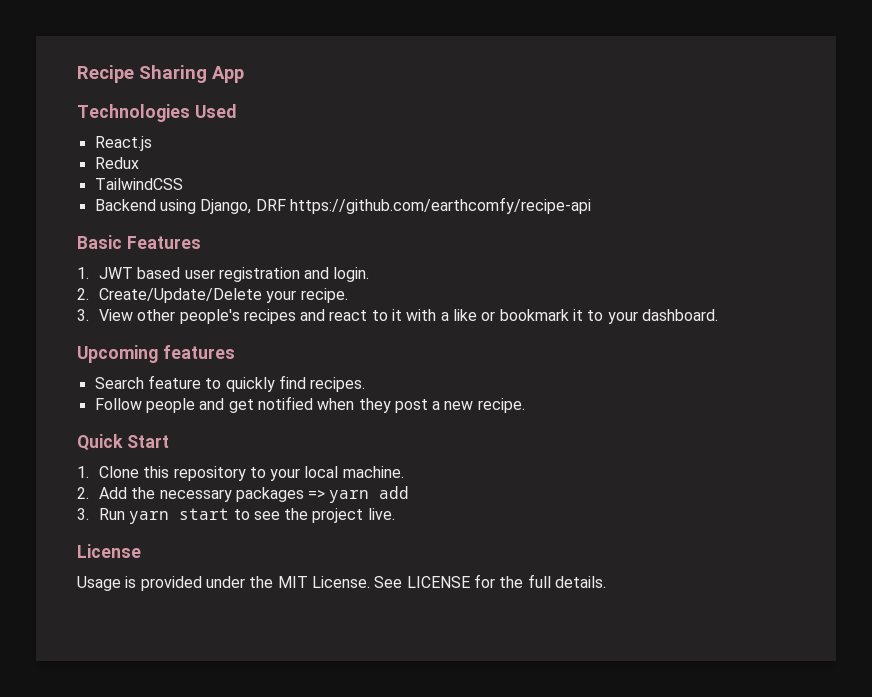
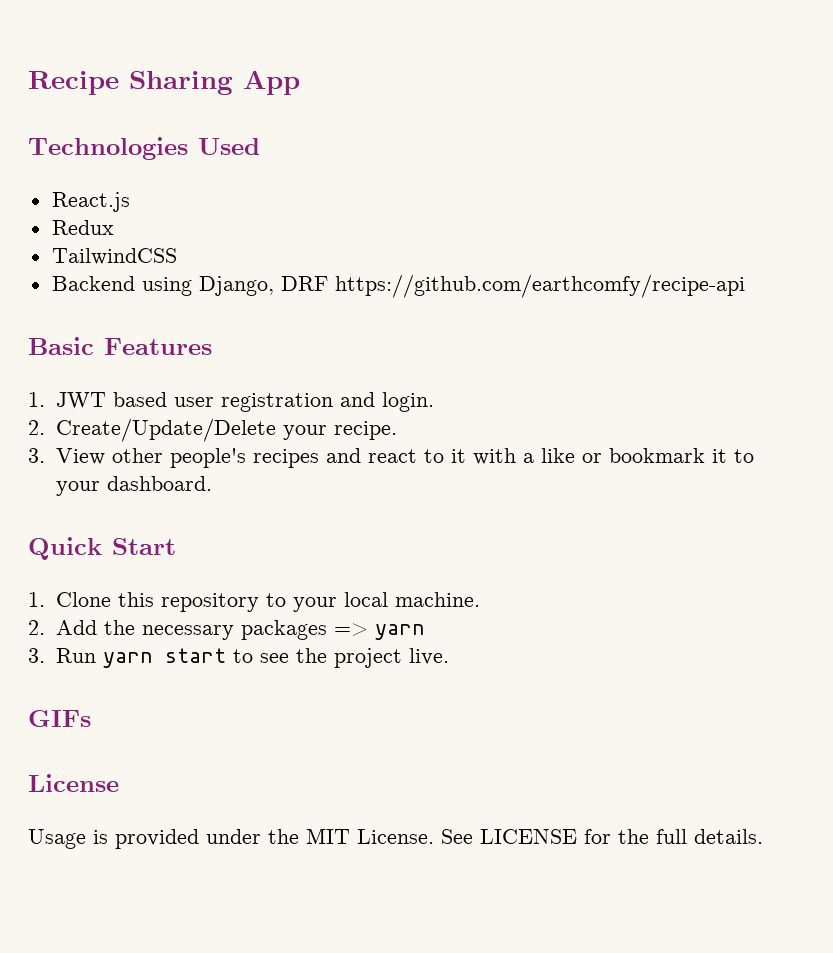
- Upcoming features
- Search feature to quickly find recipes.
- Follow people and get notified when they post a new recipe.
- 2. Add the necessary packages => yarn add
+ 2. Add the necessary packages => yarn
+ GIFs

